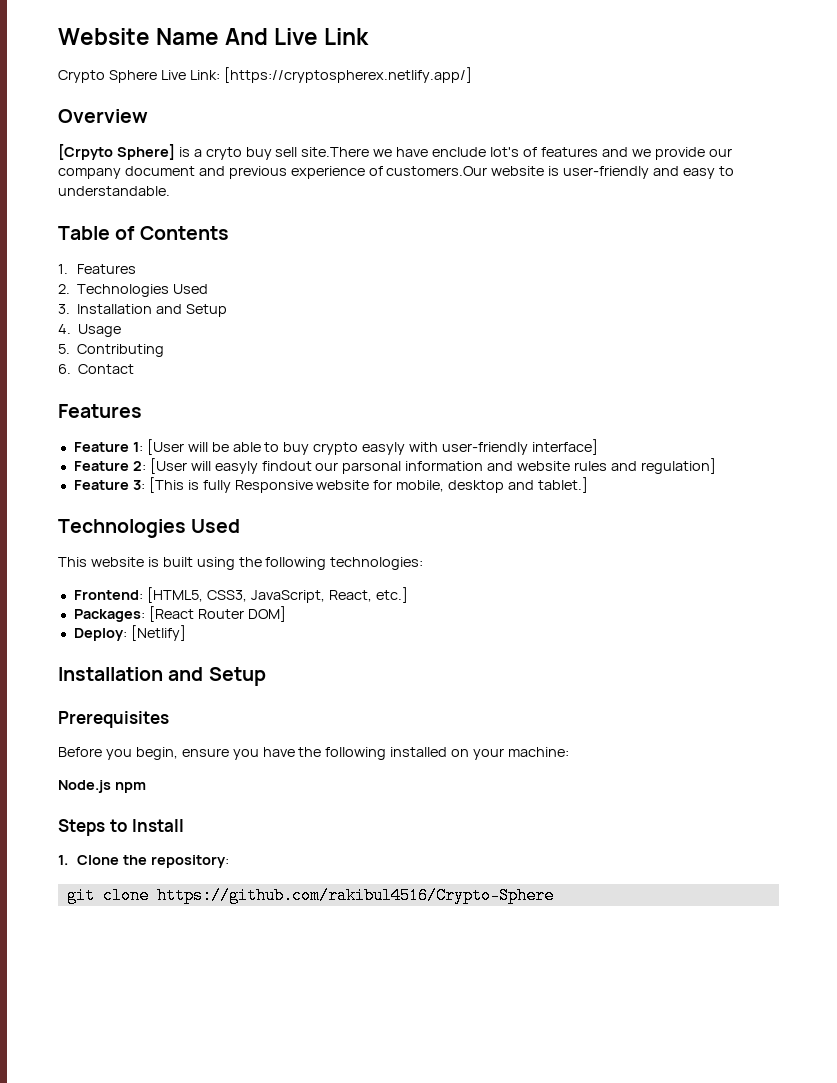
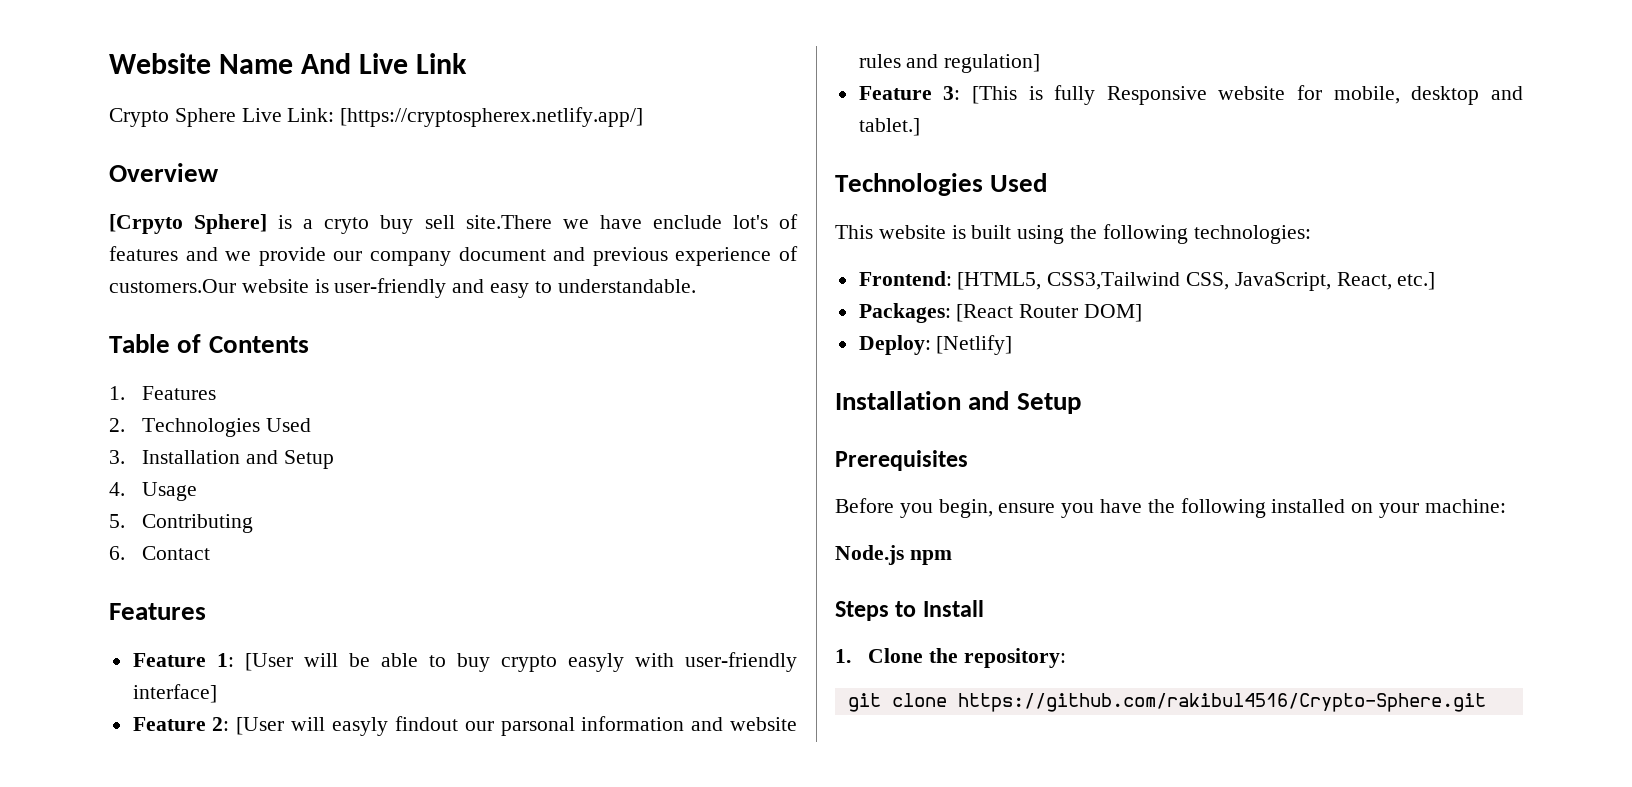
- Frontend: [HTML5, CSS3, JavaScript, React, etc.]
+ Frontend: [HTML5, CSS3,Tailwind CSS, JavaScript, React, etc.]
- git clone https://github.com/rakibul4516/Crypto-Sphere
+ git clone https://github.com/rakibul4516/Crypto-Sphere.git

